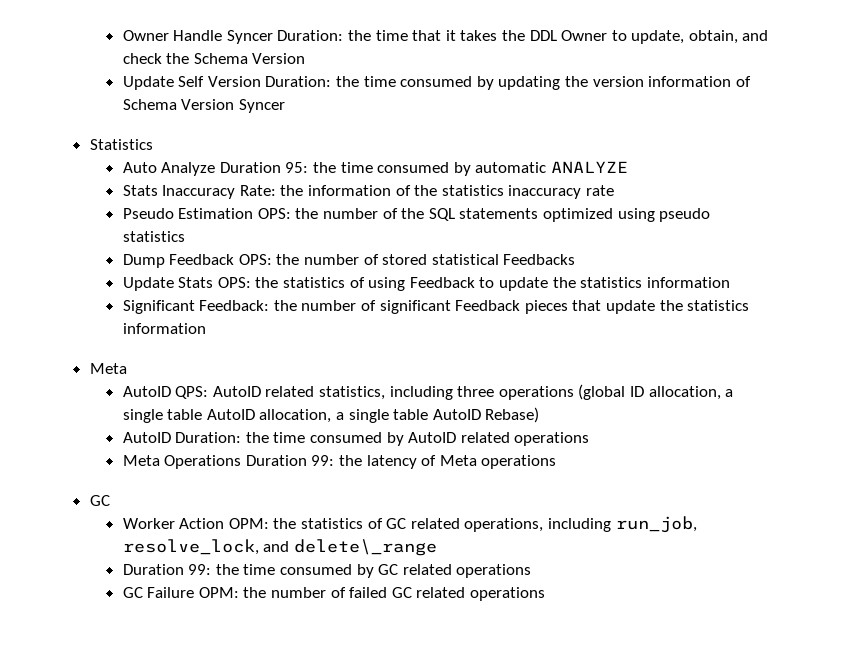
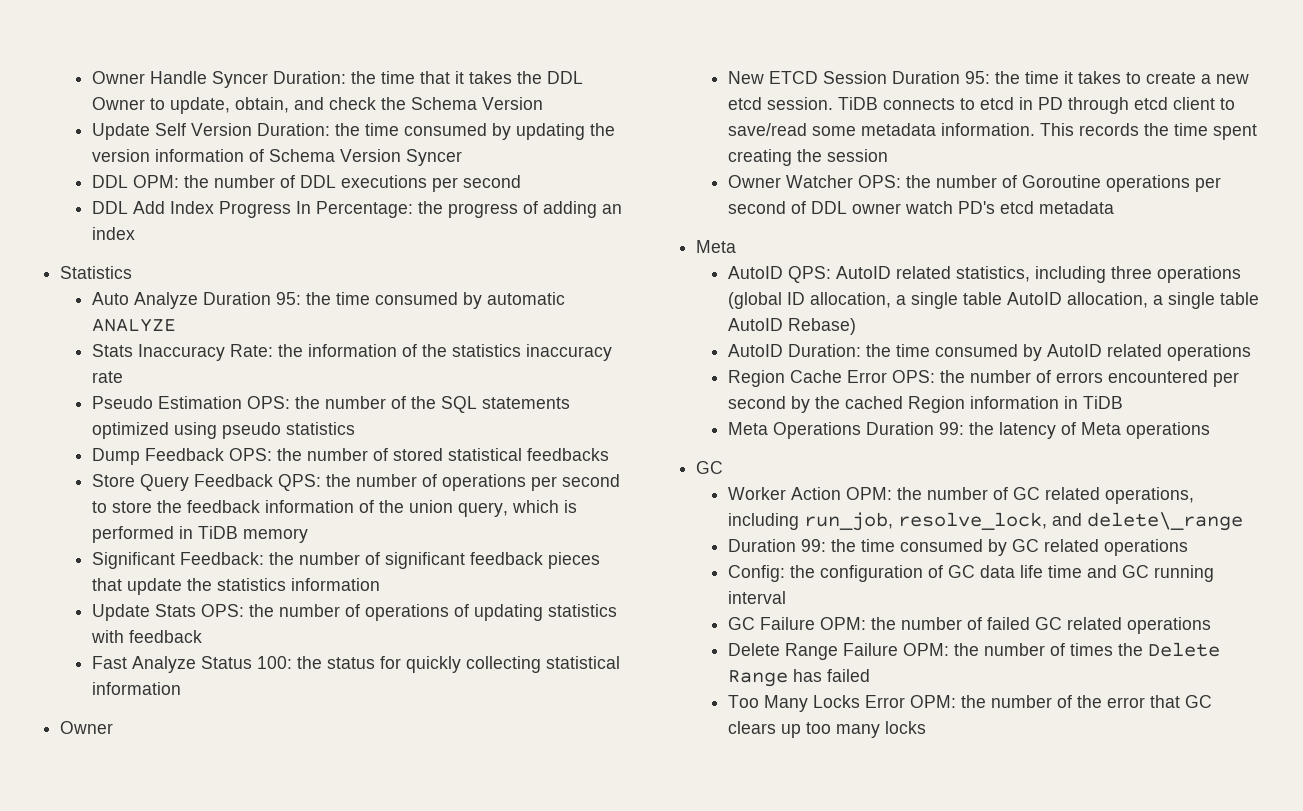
+ DDL OPM: the number of DDL executions per second
+ DDL Add Index Progress In Percentage: the progress of adding an index
- Dump Feedback OPS: the number of stored statistical Feedbacks
- Update Stats OPS: the statistics of using Feedback to update the statistics information
+ Dump Feedback OPS: the number of stored statistical feedbacks
+ Store Query Feedback QPS: the number of operations per second to store the feedback information of the union query, which is performed in TiDB memory
- Significant Feedback: the number of significant Feedback pieces that update the statistics information
+ Significant Feedback: the number of significant feedback pieces that update the statistics information
+ Update Stats OPS: the number of operations of updating statistics with feedback
+ Fast Analyze Status 100: the status for quickly collecting statistical information
+ Owner
+ New ETCD Session Duration 95: the time it takes to create a new etcd session. TiDB connects to etcd in PD through etcd client to save/read some metadata information. This records the time spent creating the session
+ Owner Watcher OPS: the number of Goroutine operations per second of DDL owner watch PD's etcd metadata
+ Region Cache Error OPS: the number of errors encountered per second by the cached Region information in TiDB
- Worker Action OPM: the statistics of GC related operations, including run_job, resolve_lock, and delete\_range
+ Worker Action OPM: the number of GC related operations, including run_job, resolve_lock, and delete\_range
+ Config: the configuration of GC data life time and GC running interval
+ Delete Range Failure OPM: the number of times the Delete Range has failed
+ Too Many Locks Error OPM: the number of the error that GC clears up too many locks

